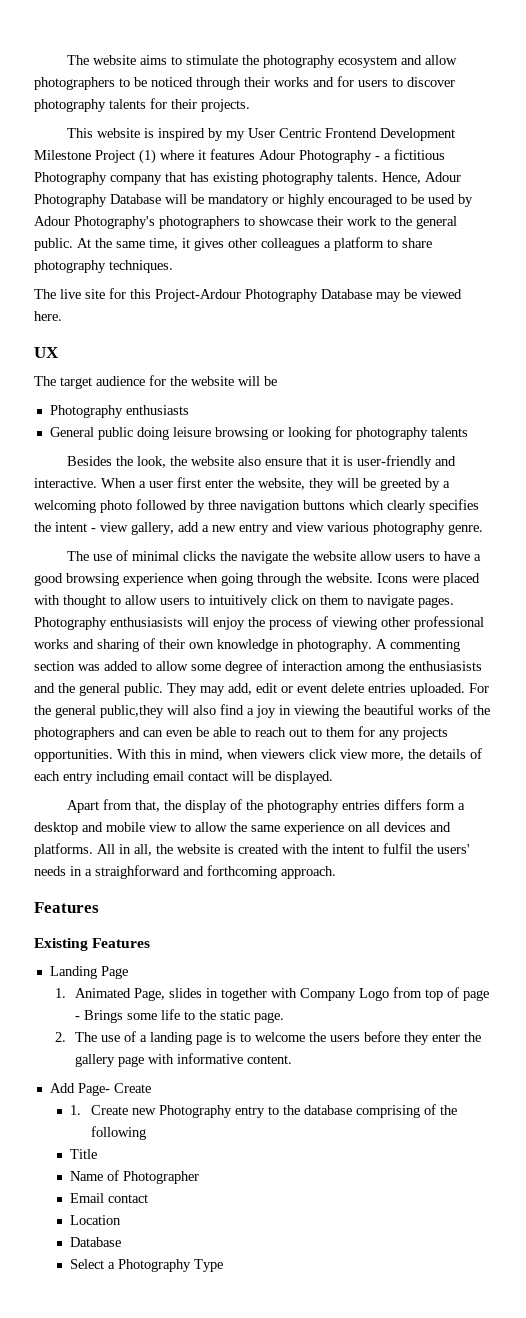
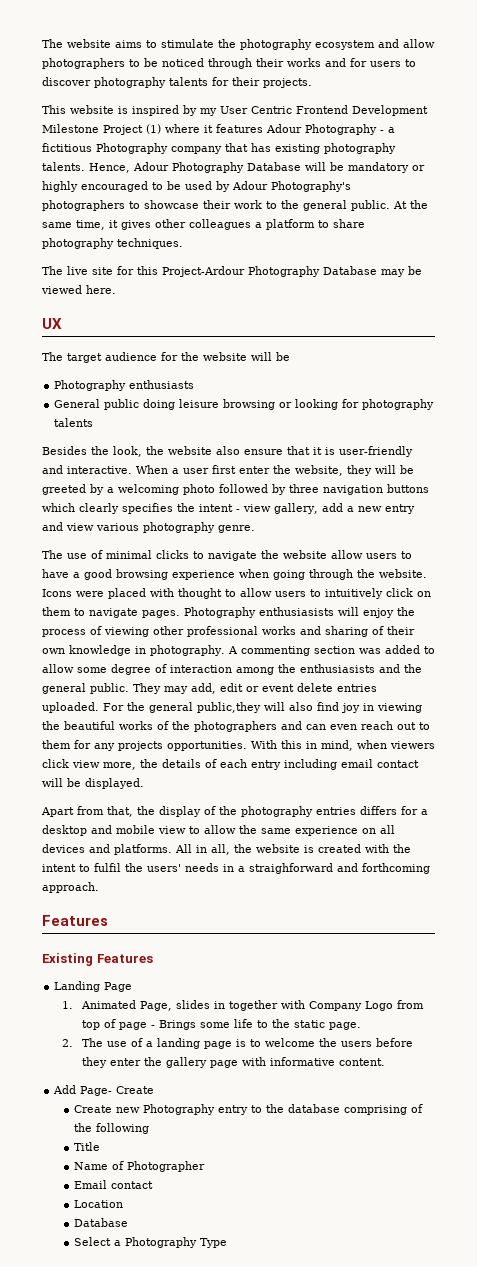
- The use of minimal clicks the navigate the website allow users to have a good browsing experience when going through the website.
+ The use of minimal clicks to navigate the website allow users to have a good browsing experience when going through the website.
- For the general public,they will also find a joy in viewing the beautiful works of the photographers and can even be able to reach out to them for any projects opportunities.
+ For the general public,they will also find joy in viewing the beautiful works of the photographers and can even reach out to them for any projects opportunities.
- Apart from that, the display of the photography entries differs form a desktop and mobile view to allow the same experience on all devices and platforms.
+ Apart from that, the display of the photography entries differs for a desktop and mobile view to allow the same experience on all devices and platforms.
- 1. Create new Photography entry to the database comprising of the following
+ Create new Photography entry to the database comprising of the following

